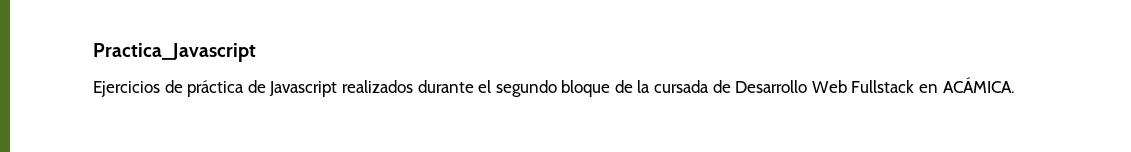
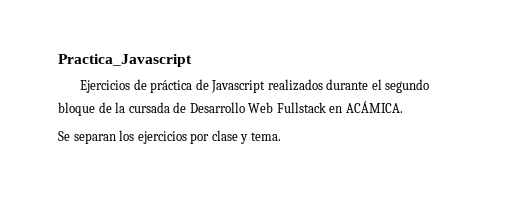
+ Se separan los ejercicios por clase y tema.

